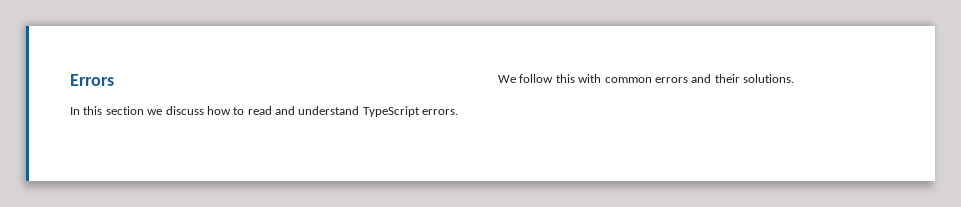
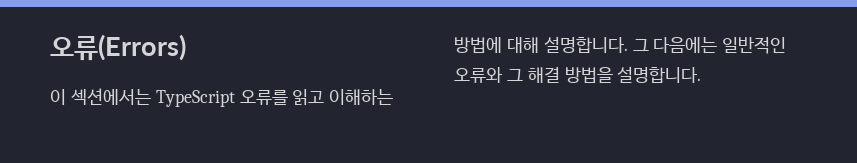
- Errors
- In this section we discuss how to read and understand TypeScript errors. We follow this with common errors and their solutions.
+ 오류(Errors)
+ 이 섹션에서는 TypeScript 오류를 읽고 이해하는 방법에 대해 설명합니다. 그 다음에는 일반적인 오류와 그 해결 방법을 설명합니다.

